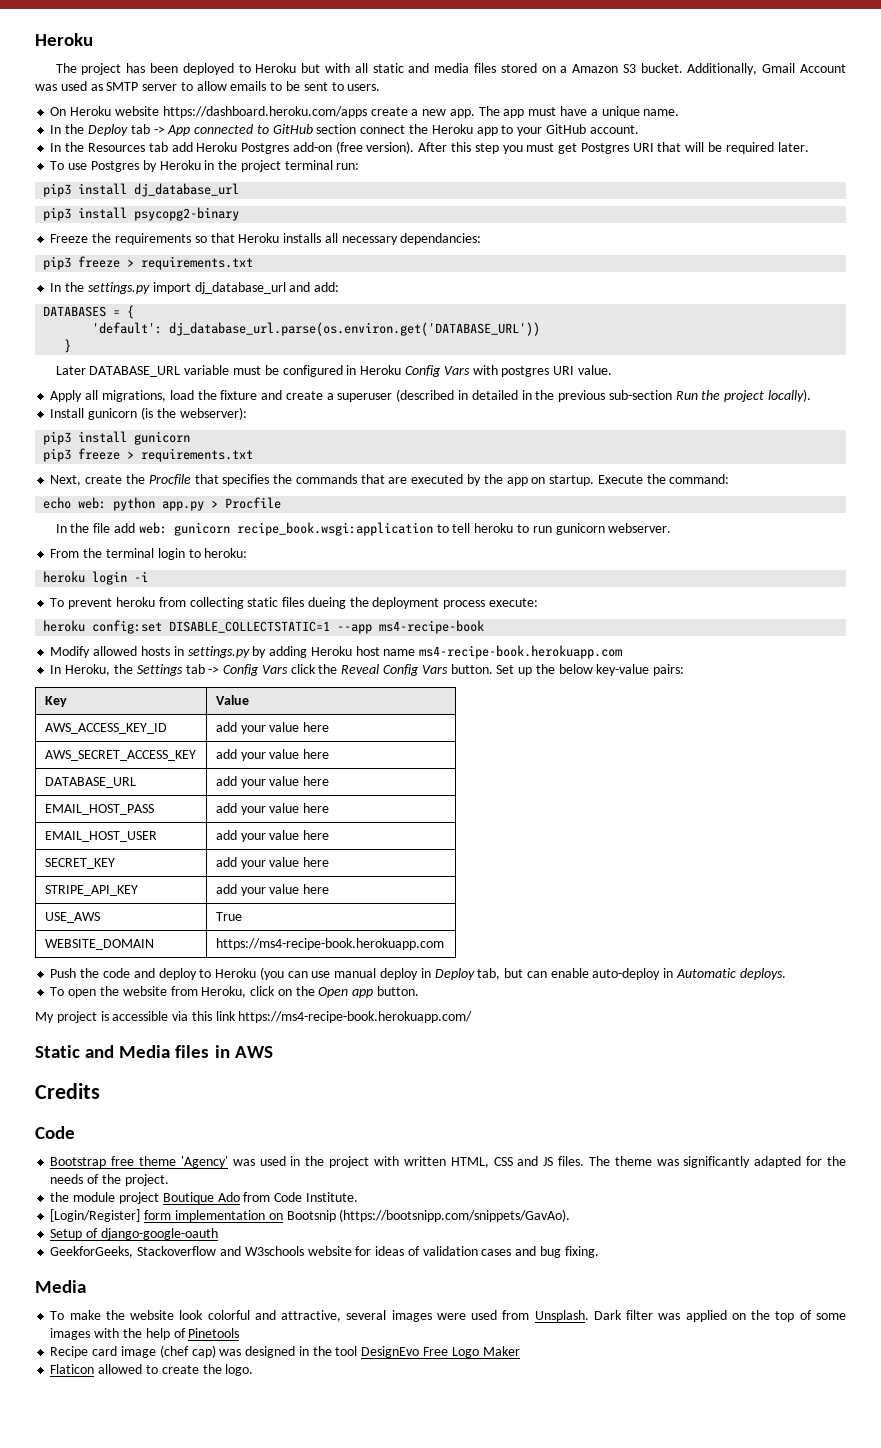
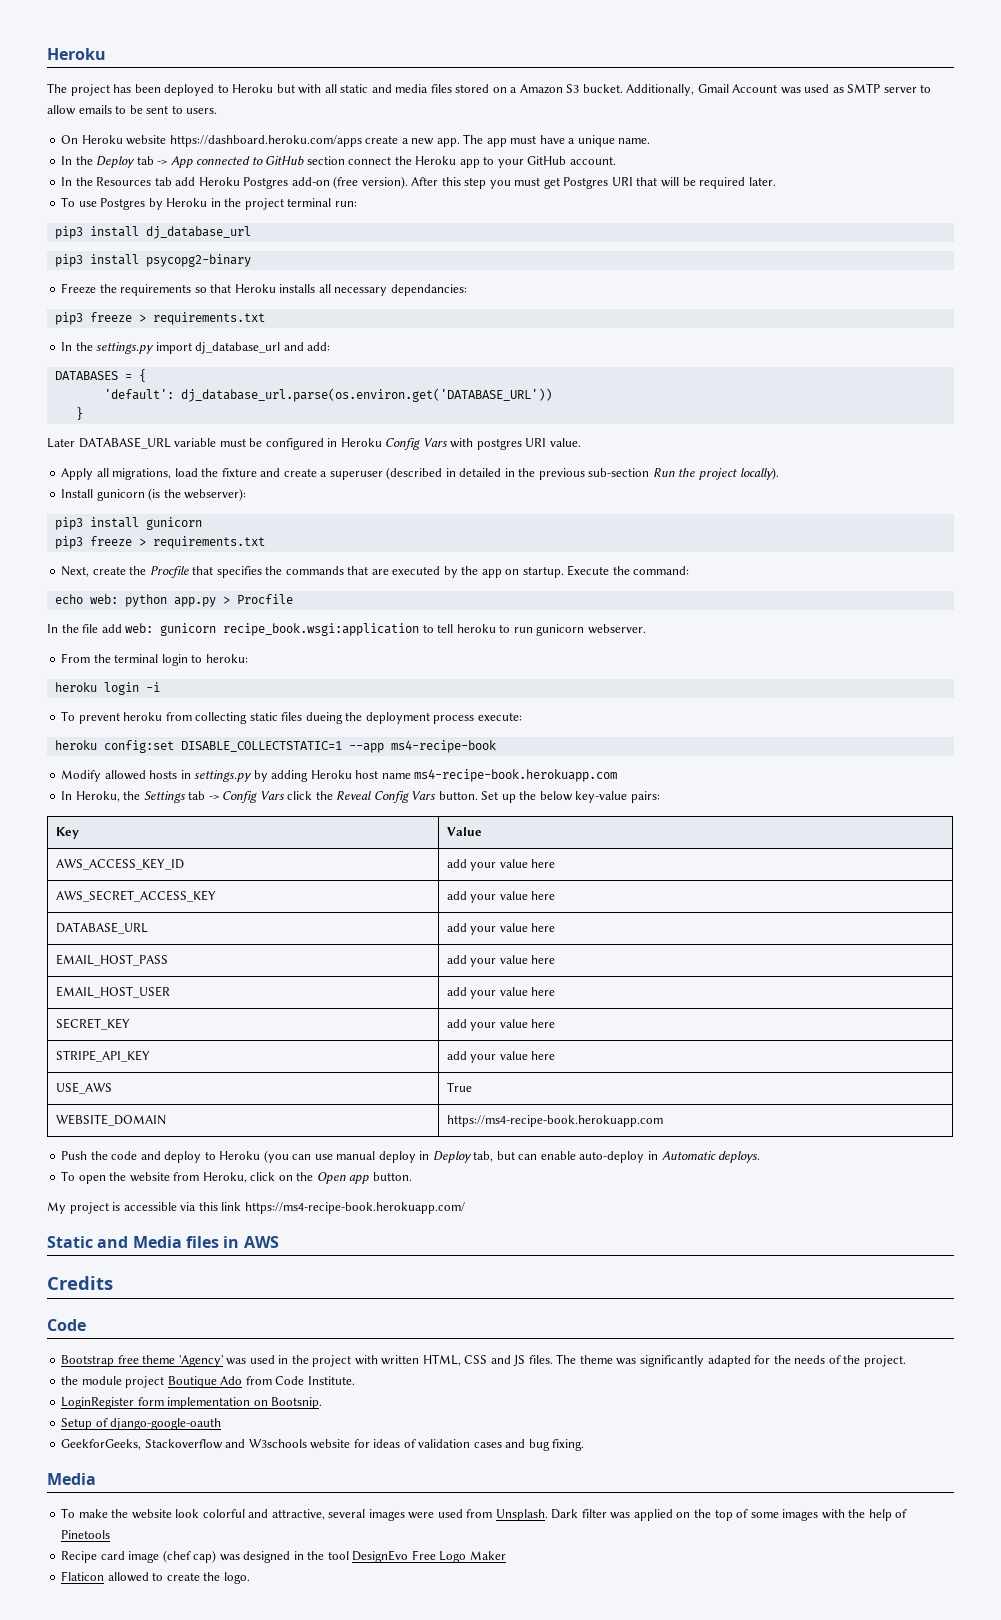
- [Login/Register] form implementation on Bootsnip (https://bootsnipp.com/snippets/GavAo).
+ LoginRegister form implementation on Bootsnip.

